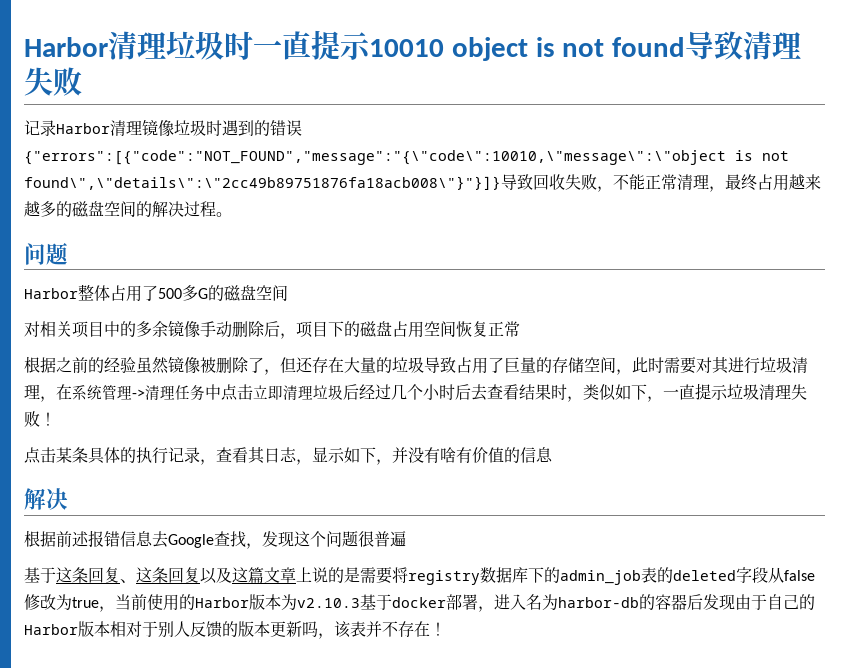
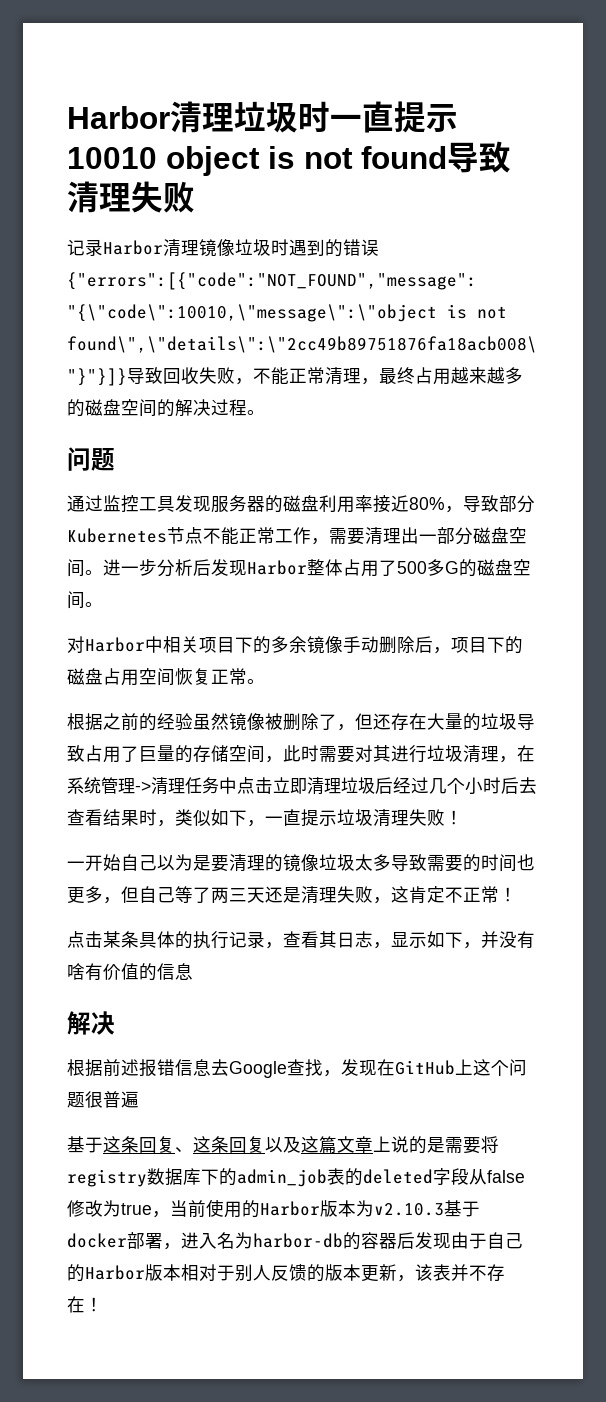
- Harbor整体占用了500多G的磁盘空间
- 对相关项目中的多余镜像手动删除后，项目下的磁盘占用空间恢复正常
+ 通过监控工具发现服务器的磁盘利用率接近80%，导致部分Kubernetes节点不能正常工作，需要清理出一部分磁盘空间。进一步分析后发现Harbor整体占用了500多G的磁盘空间。
+ 对Harbor中相关项目下的多余镜像手动删除后，项目下的磁盘占用空间恢复正常。
+ 一开始自己以为是要清理的镜像垃圾太多导致需要的时间也更多，但自己等了两三天还是清理失败，这肯定不正常！
- 根据前述报错信息去Google查找，发现这个问题很普遍
+ 根据前述报错信息去Google查找，发现在GitHub上这个问题很普遍
- 基于这条回复、这条回复以及这篇文章上说的是需要将registry数据库下的admin_job表的deleted字段从false修改为true，当前使用的Harbor版本为v2.10.3基于docker部署，进入名为harbor-db的容器后发现由于自己的Harbor版本相对于别人反馈的版本更新吗，该表并不存在！
+ 基于这条回复、这条回复以及这篇文章上说的是需要将registry数据库下的admin_job表的deleted字段从false修改为true，当前使用的Harbor版本为v2.10.3基于docker部署，进入名为harbor-db的容器后发现由于自己的Harbor版本相对于别人反馈的版本更新，该表并不存在！

